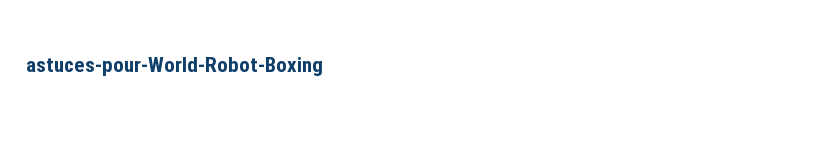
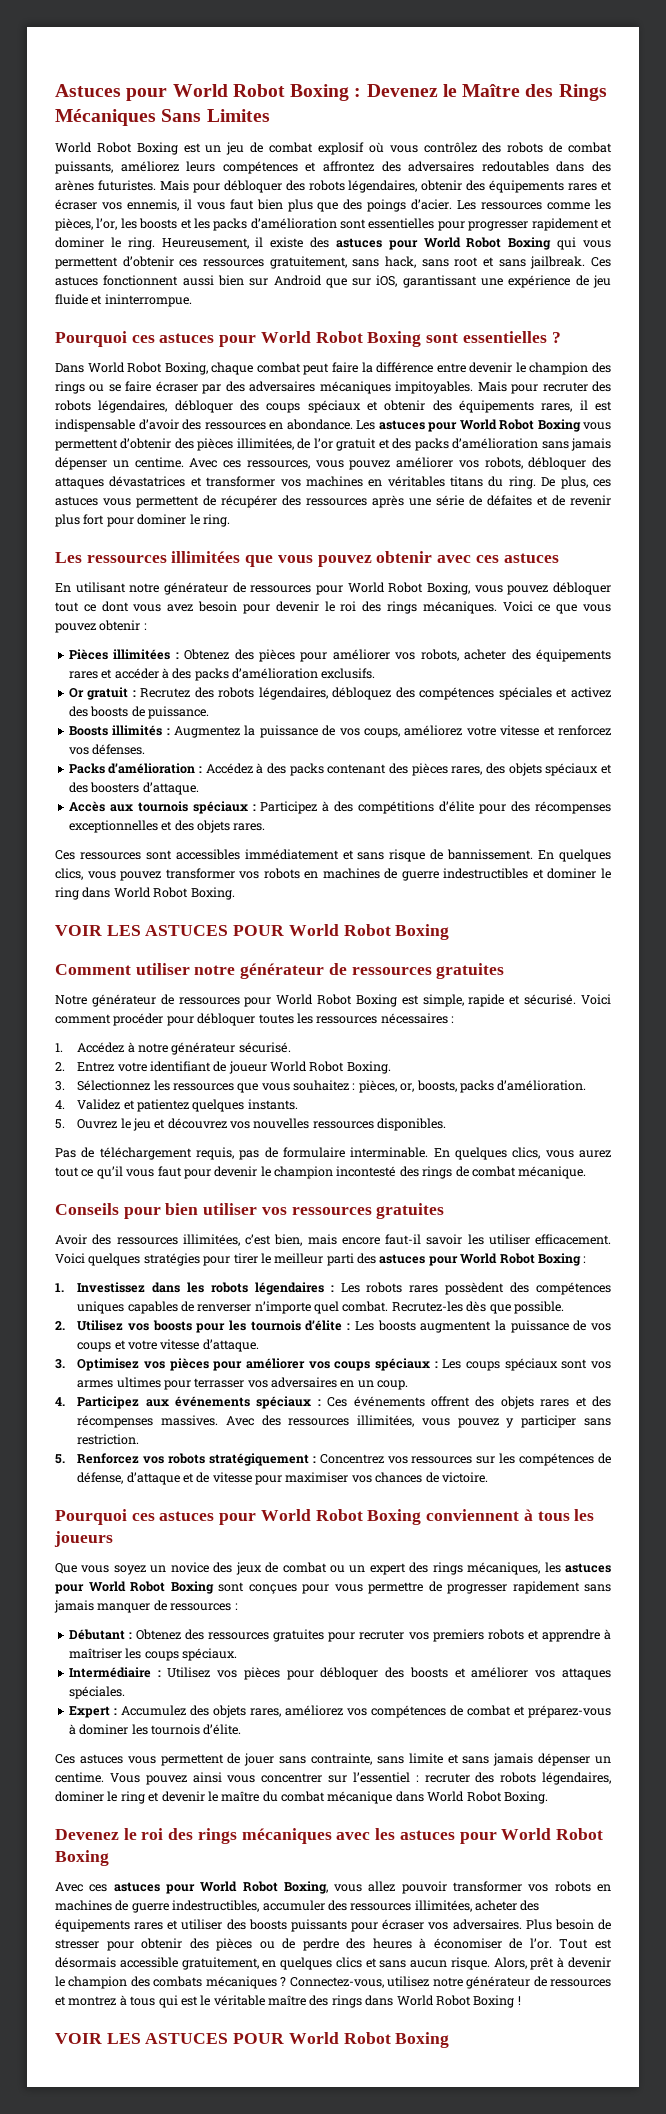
- astuces-pour-World-Robot-Boxing
+ Astuces pour World Robot Boxing : Devenez le Maître des Rings Mécaniques Sans Limites
+ World Robot Boxing est un jeu de combat explosif où vous contrôlez des robots de combat puissants, améliorez leurs compétences et affrontez des adversaires redoutables dans des arènes futuristes. Mais pour débloquer des robots légendaires, obtenir des équipements rares et écraser vos ennemis, il vous faut bien plus que des poings d’acier. Les ressources comme les pièces, l’or, les boosts et les packs d’amélioration sont essentielles pour progresser rapidement et dominer le ring. Heureusement, il existe des astuces pour World Robot Boxing qui vous permettent d’obtenir ces ressources gratuitement, sans hack, sans root et sans jailbreak. Ces astuces fonctionnent aussi bien sur Android que sur iOS, garantissant une expérience de jeu fluide et ininterrompue.
+ Pourquoi ces astuces pour World Robot Boxing sont essentielles ?
+ Dans World Robot Boxing, chaque combat peut faire la différence entre devenir le champion des rings ou se faire écraser par des adversaires mécaniques impitoyables. Mais pour recruter des robots légendaires, débloquer des coups spéciaux et obtenir des équipements rares, il est indispensable d’avoir des ressources en abondance. Les astuces pour World Robot Boxing vous permettent d’obtenir des pièces illimitées, de l’or gratuit et des packs d’amélioration sans jamais dépenser un centime. Avec ces ressources, vous pouvez améliorer vos robots, débloquer des attaques dévastatrices et transformer vos machines en véritables titans du ring. De plus, ces astuces vous permettent de récupérer des ressources après une série de défaites et de revenir plus fort pour dominer le ring.
+ Les ressources illimitées que vous pouvez obtenir avec ces astuces
+ En utilisant notre générateur de ressources pour World Robot Boxing, vous pouvez débloquer tout ce dont vous avez besoin pour devenir le roi des rings mécaniques. Voici ce que vous pouvez obtenir :
+ Pièces illimitées : Obtenez des pièces pour améliorer vos robots, acheter des équipements rares et accéder à des packs d’amélioration exclusifs.
+ Or gratuit : Recrutez des robots légendaires, débloquez des compétences spéciales et activez des boosts de puissance.
+ Boosts illimités : Augmentez la puissance de vos coups, améliorez votre vitesse et renforcez vos défenses.
+ Packs d’amélioration : Accédez à des packs contenant des pièces rares, des objets spéciaux et des boosters d’attaque.
+ Accès aux tournois spéciaux : Participez à des compétitions d’élite pour des récompenses exceptionnelles et des objets rares.
+ Ces ressources sont accessibles immédiatement et sans risque de bannissement. En quelques clics, vous pouvez transformer vos robots en machines de guerre indestructibles et dominer le ring dans World Robot Boxing.
+ VOIR LES ASTUCES POUR World Robot Boxing
+ Comment utiliser notre générateur de ressources gratuites
+ Notre générateur de ressources pour World Robot Boxing est simple, rapide et sécurisé. Voici comment procéder pour débloquer toutes les ressources nécessaires :
+ 1. Accédez à notre générateur sécurisé.
+ 2. Entrez votre identifiant de joueur World Robot Boxing.
+ 3. Sélectionnez les ressources que vous souhaitez : pièces, or, boosts, packs d’amélioration.
+ 4. Validez et patientez quelques instants.
+ 5. Ouvrez le jeu et découvrez vos nouvelles ressources disponibles.
+ Pas de téléchargement requis, pas de formulaire interminable. En quelques clics, vous aurez tout ce qu’il vous faut pour devenir le champion incontesté des rings de combat mécanique.
+ Conseils pour bien utiliser vos ressources gratuites
+ Avoir des ressources illimitées, c’est bien, mais encore faut-il savoir les utiliser efficacement. Voici quelques stratégies pour tirer le meilleur parti des astuces pour World Robot Boxing :
+ 1. Investissez dans les robots légendaires : Les robots rares possèdent des compétences uniques capables de renverser n’importe quel combat. Recrutez-les dès que possible.
+ 2. Utilisez vos boosts pour les tournois d’élite : Les boosts augmentent la puissance de vos coups et votre vitesse d’attaque.
+ 3. Optimisez vos pièces pour améliorer vos coups spéciaux : Les coups spéciaux sont vos armes ultimes pour terrasser vos adversaires en un coup.
+ 4. Participez aux événements spéciaux : Ces événements offrent des objets rares et des récompenses massives. Avec des ressources illimitées, vous pouvez y participer sans restriction.
+ 5. Renforcez vos robots stratégiquement : Concentrez vos ressources sur les compétences de défense, d’attaque et de vitesse pour maximiser vos chances de victoire.
+ Pourquoi ces astuces pour World Robot Boxing conviennent à tous les joueurs
+ Que vous soyez un novice des jeux de combat ou un expert des rings mécaniques, les astuces pour World Robot Boxing sont conçues pour vous permettre de progresser rapidement sans jamais manquer de ressources :
+ Débutant : Obtenez des ressources gratuites pour recruter vos premiers robots et apprendre à maîtriser les coups spéciaux.
+ Intermédiaire : Utilisez vos pièces pour débloquer des boosts et améliorer vos attaques spéciales.
+ Expert : Accumulez des objets rares, améliorez vos compétences de combat et préparez-vous à dominer les tournois d’élite.
+ Ces astuces vous permettent de jouer sans contrainte, sans limite et sans jamais dépenser un centime. Vous pouvez ainsi vous concentrer sur l’essentiel : recruter des robots légendaires, dominer le ring et devenir le maître du combat mécanique dans World Robot Boxing.
+ Devenez le roi des rings mécaniques avec les astuces pour World Robot Boxing
+ Avec ces astuces pour World Robot Boxing, vous allez pouvoir transformer vos robots en machines de guerre indestructibles, accumuler des ressources illimitées, acheter des équipements rares et utiliser des boosts puissants pour écraser vos adversaires. Plus besoin de stresser pour obtenir des pièces ou de perdre des heures à économiser de l’or. Tout est désormais accessible gratuitement, en quelques clics et sans aucun risque. Alors, prêt à devenir le champion des combats mécaniques ? Connectez-vous, utilisez notre générateur de ressources et montrez à tous qui est le véritable maître des rings dans World Robot Boxing !
+ VOIR LES ASTUCES POUR World Robot Boxing

